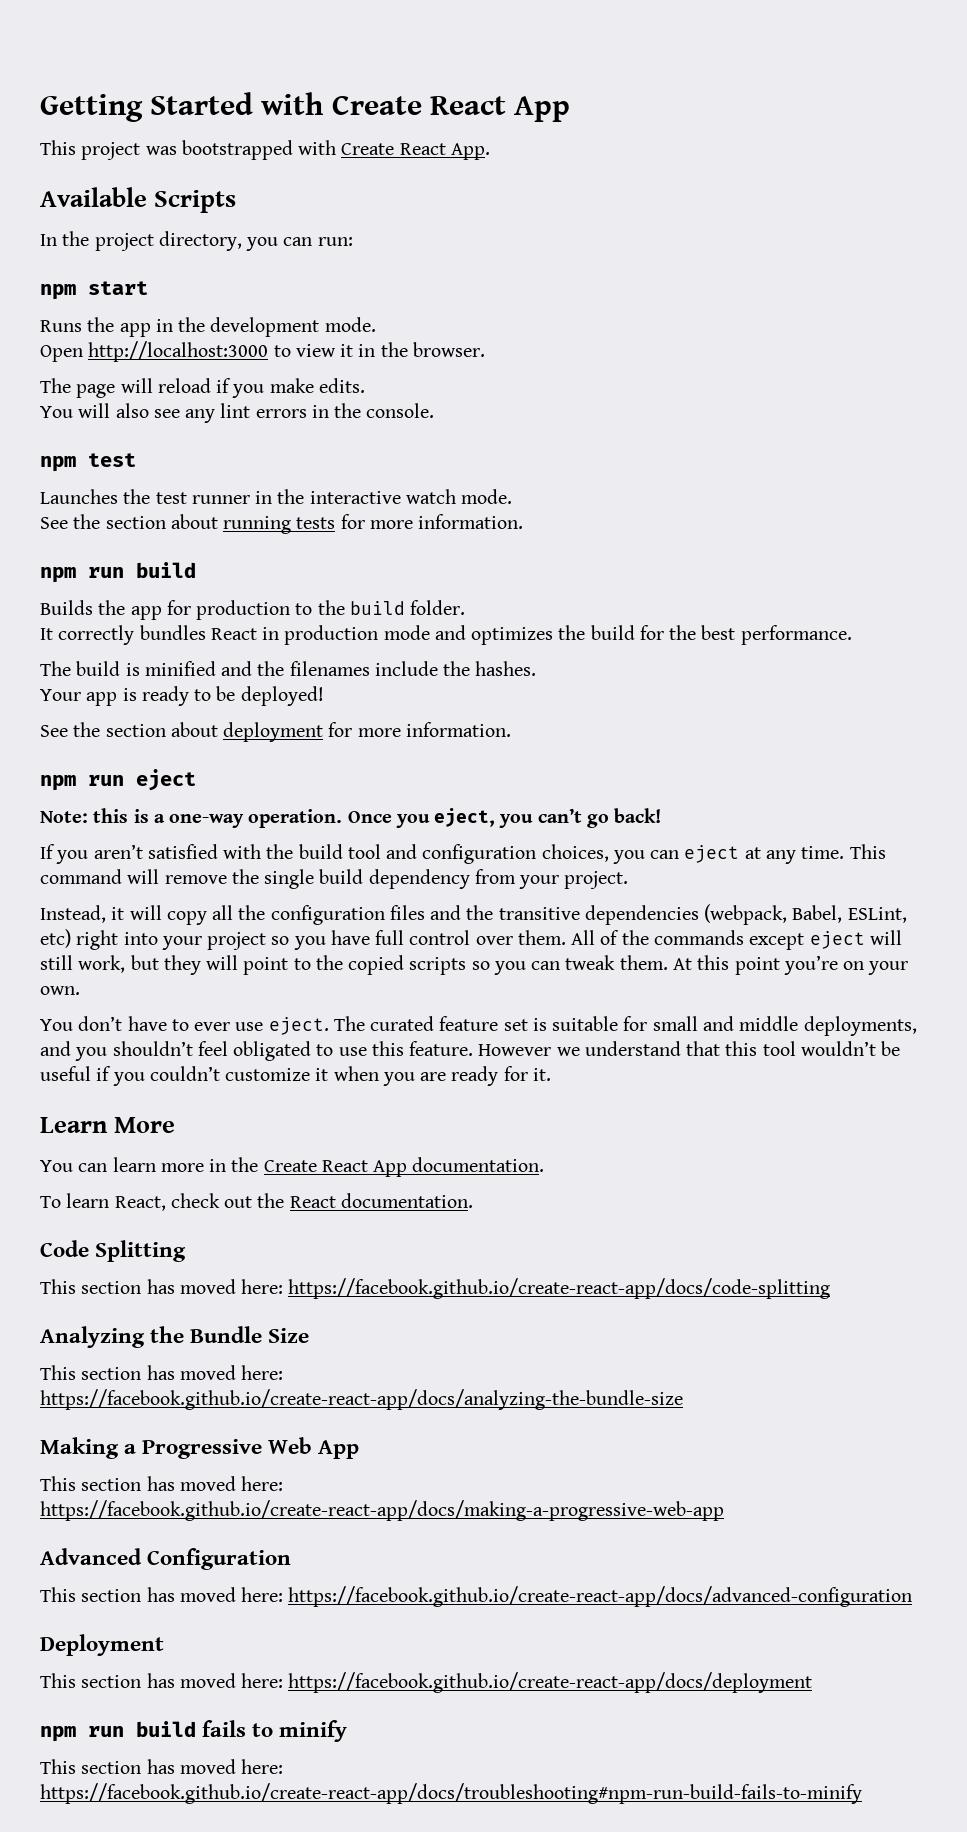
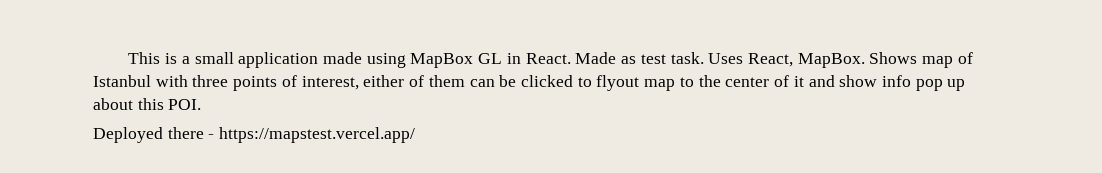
- Getting Started with Create React App
- This project was bootstrapped with Create React App.
- Available Scripts
- In the project directory, you can run:
- npm start
- Runs the app in the development mode.
- Open http://localhost:3000 to view it in the browser.
- The page will reload if you make edits.
- You will also see any lint errors in the console.
- npm test
- Launches the test runner in the interactive watch mode.
- See the section about running tests for more information.
- npm run build
- Builds the app for production to the build folder.
- It correctly bundles React in production mode and optimizes the build for the best performance.
- The build is minified and the filenames include the hashes.
- Your app is ready to be deployed!
- See the section about deployment for more information.
- npm run eject
- Note: this is a one-way operation. Once you eject, you can’t go back!
- If you aren’t satisfied with the build tool and configuration choices, you can eject at any time. This command will remove the single build dependency from your project.
- Instead, it will copy all the configuration files and the transitive dependencies (webpack, Babel, ESLint, etc) right into your project so you have full control over them. All of the commands except eject will still work, but they will point to the copied scripts so you can tweak them. At this point you’re on your own.
- You don’t have to ever use eject. The curated feature set is suitable for small and middle deployments, and you shouldn’t feel obligated to use this feature. However we understand that this tool wouldn’t be useful if you couldn’t customize it when you are ready for it.
- Learn More
- You can learn more in the Create React App documentation.
- To learn React, check out the React documentation.
- Code Splitting
- This section has moved here: https://facebook.github.io/create-react-app/docs/code-splitting
- Analyzing the Bundle Size
- This section has moved here: https://facebook.github.io/create-react-app/docs/analyzing-the-bundle-size
- Making a Progressive Web App
- This section has moved here: https://facebook.github.io/create-react-app/docs/making-a-progressive-web-app
- Advanced Configuration
- This section has moved here: https://facebook.github.io/create-react-app/docs/advanced-configuration
- Deployment
- This section has moved here: https://facebook.github.io/create-react-app/docs/deployment
- npm run build fails to minify
- This section has moved here: https://facebook.github.io/create-react-app/docs/troubleshooting#npm-run-build-fails-to-minify
+ This is a small application made using MapBox GL in React. Made as test task. Uses React, MapBox. Shows map of Istanbul with three points of interest, either of them can be clicked to flyout map to the center of it and show info pop up about this POI.
+ Deployed there - https://mapstest.vercel.app/

